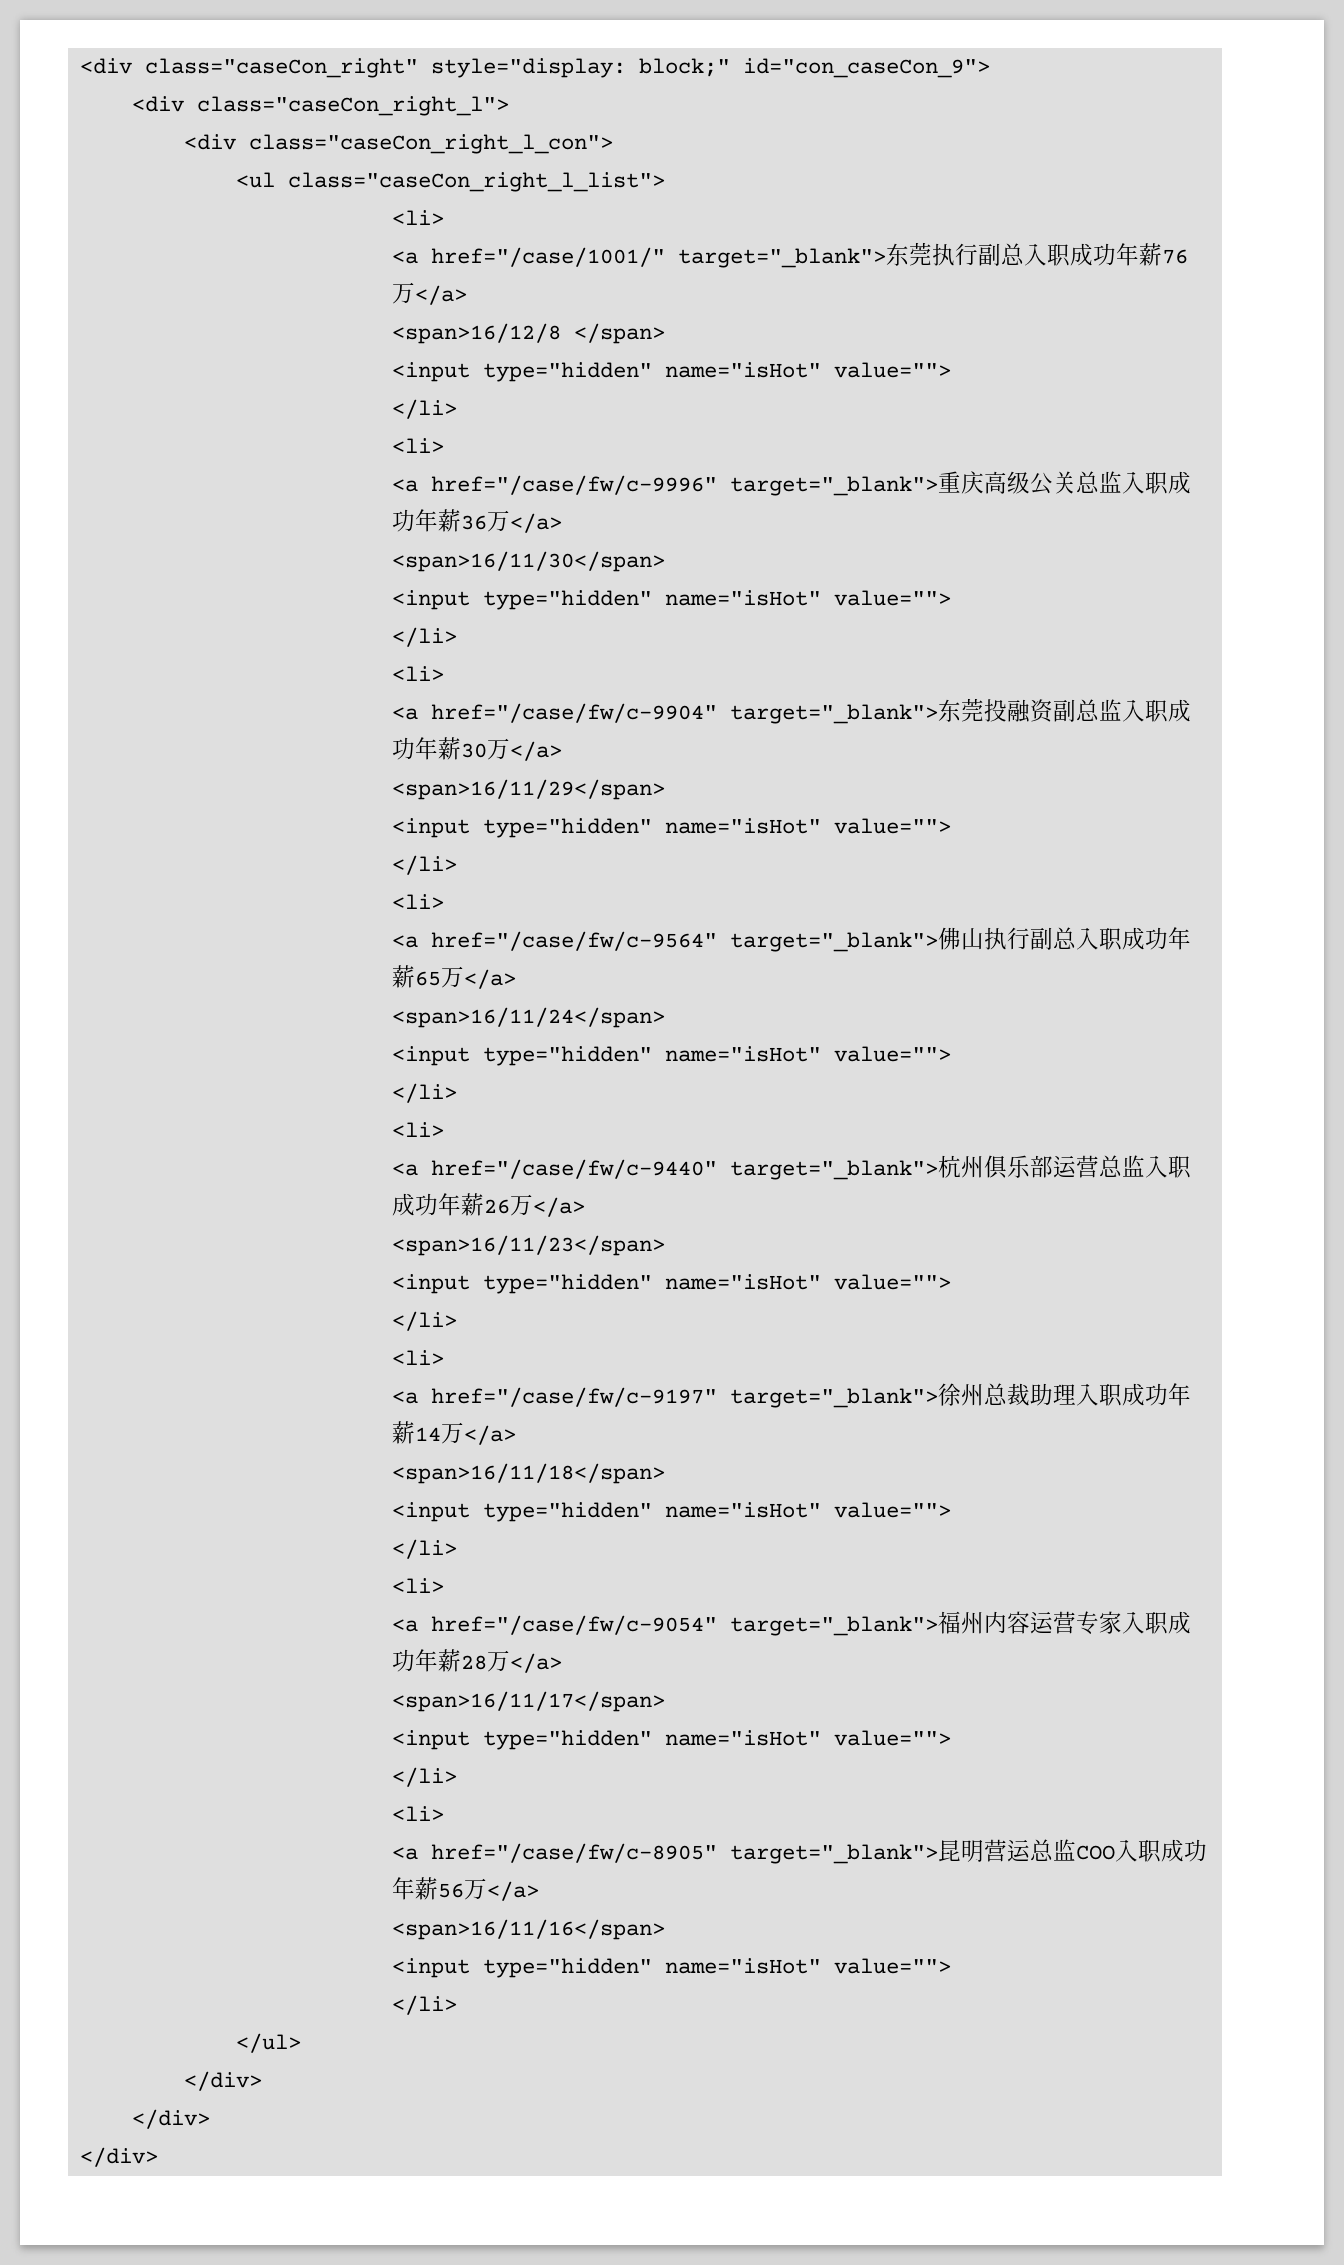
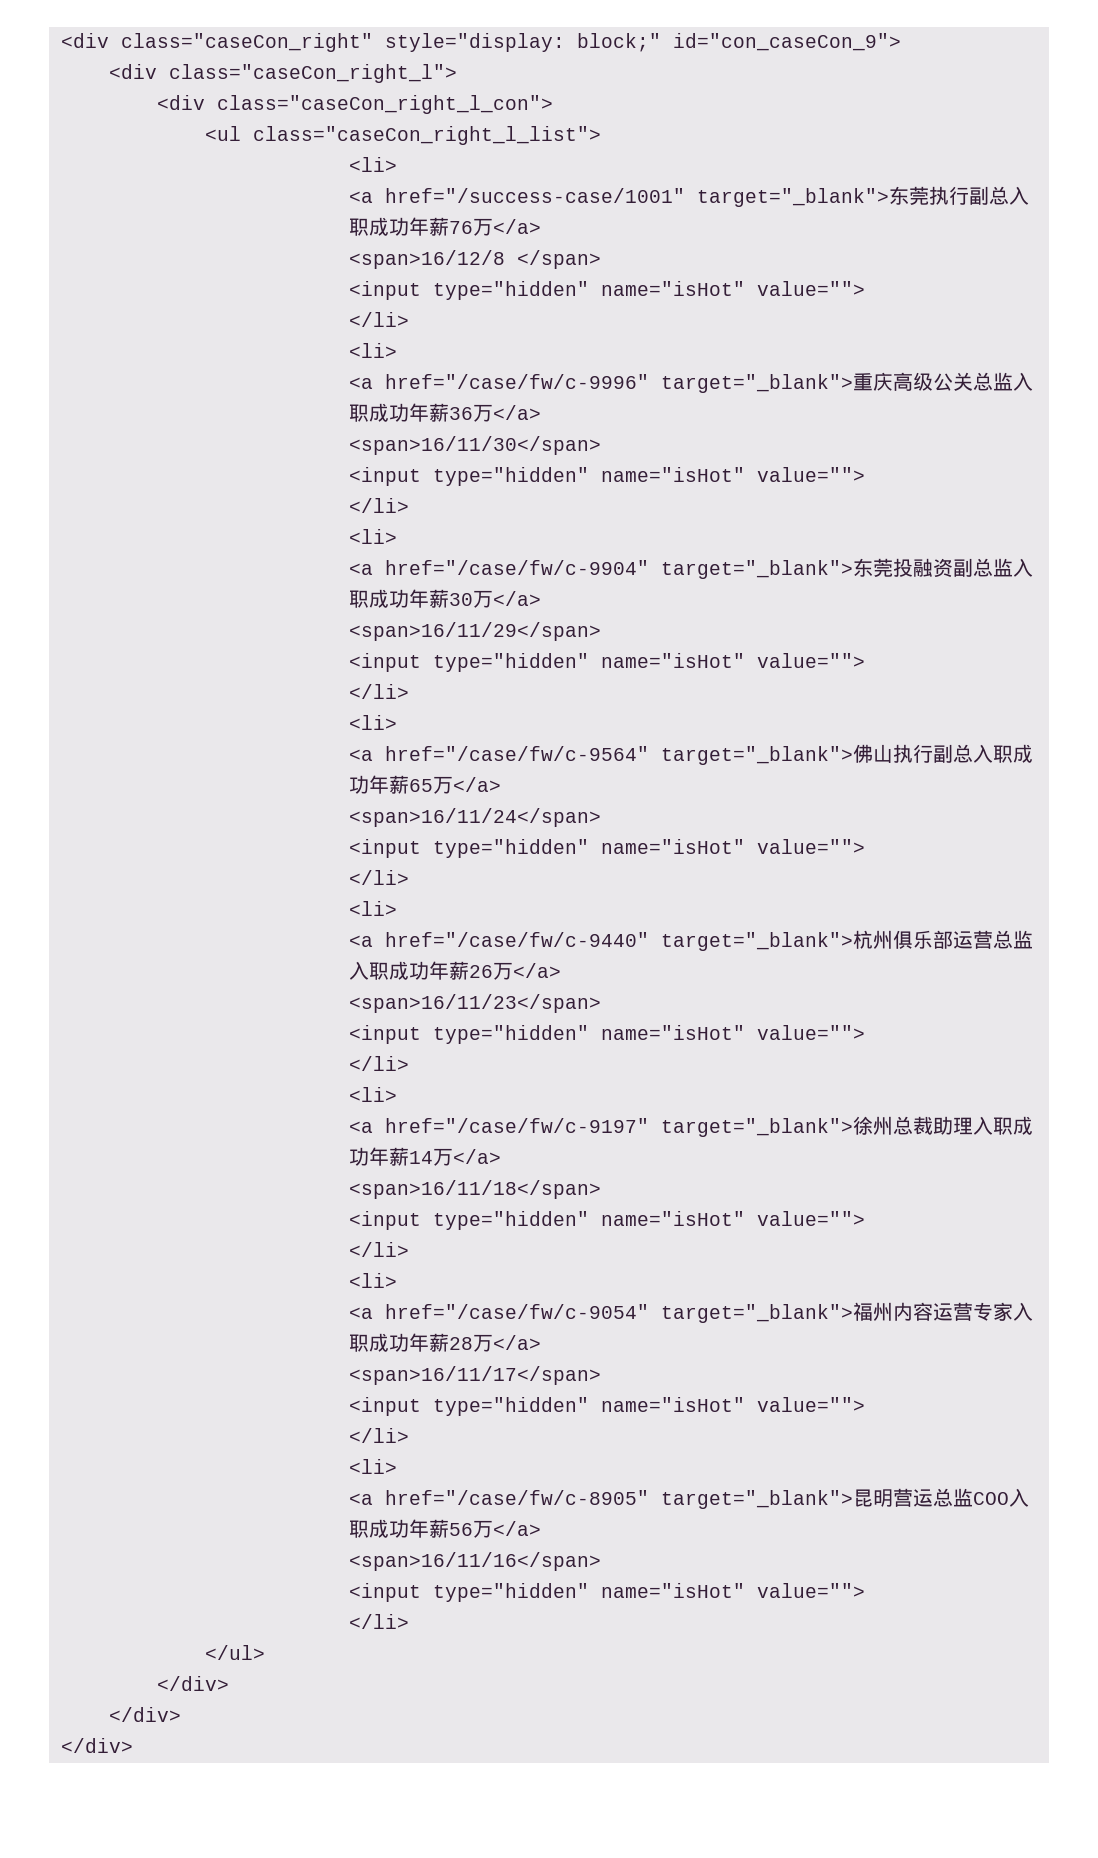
- <a href="/case/1001/" target="_blank">东莞执行副总入职成功年薪76万</a>
+ <a href="/success-case/1001" target="_blank">东莞执行副总入职成功年薪76万</a>

